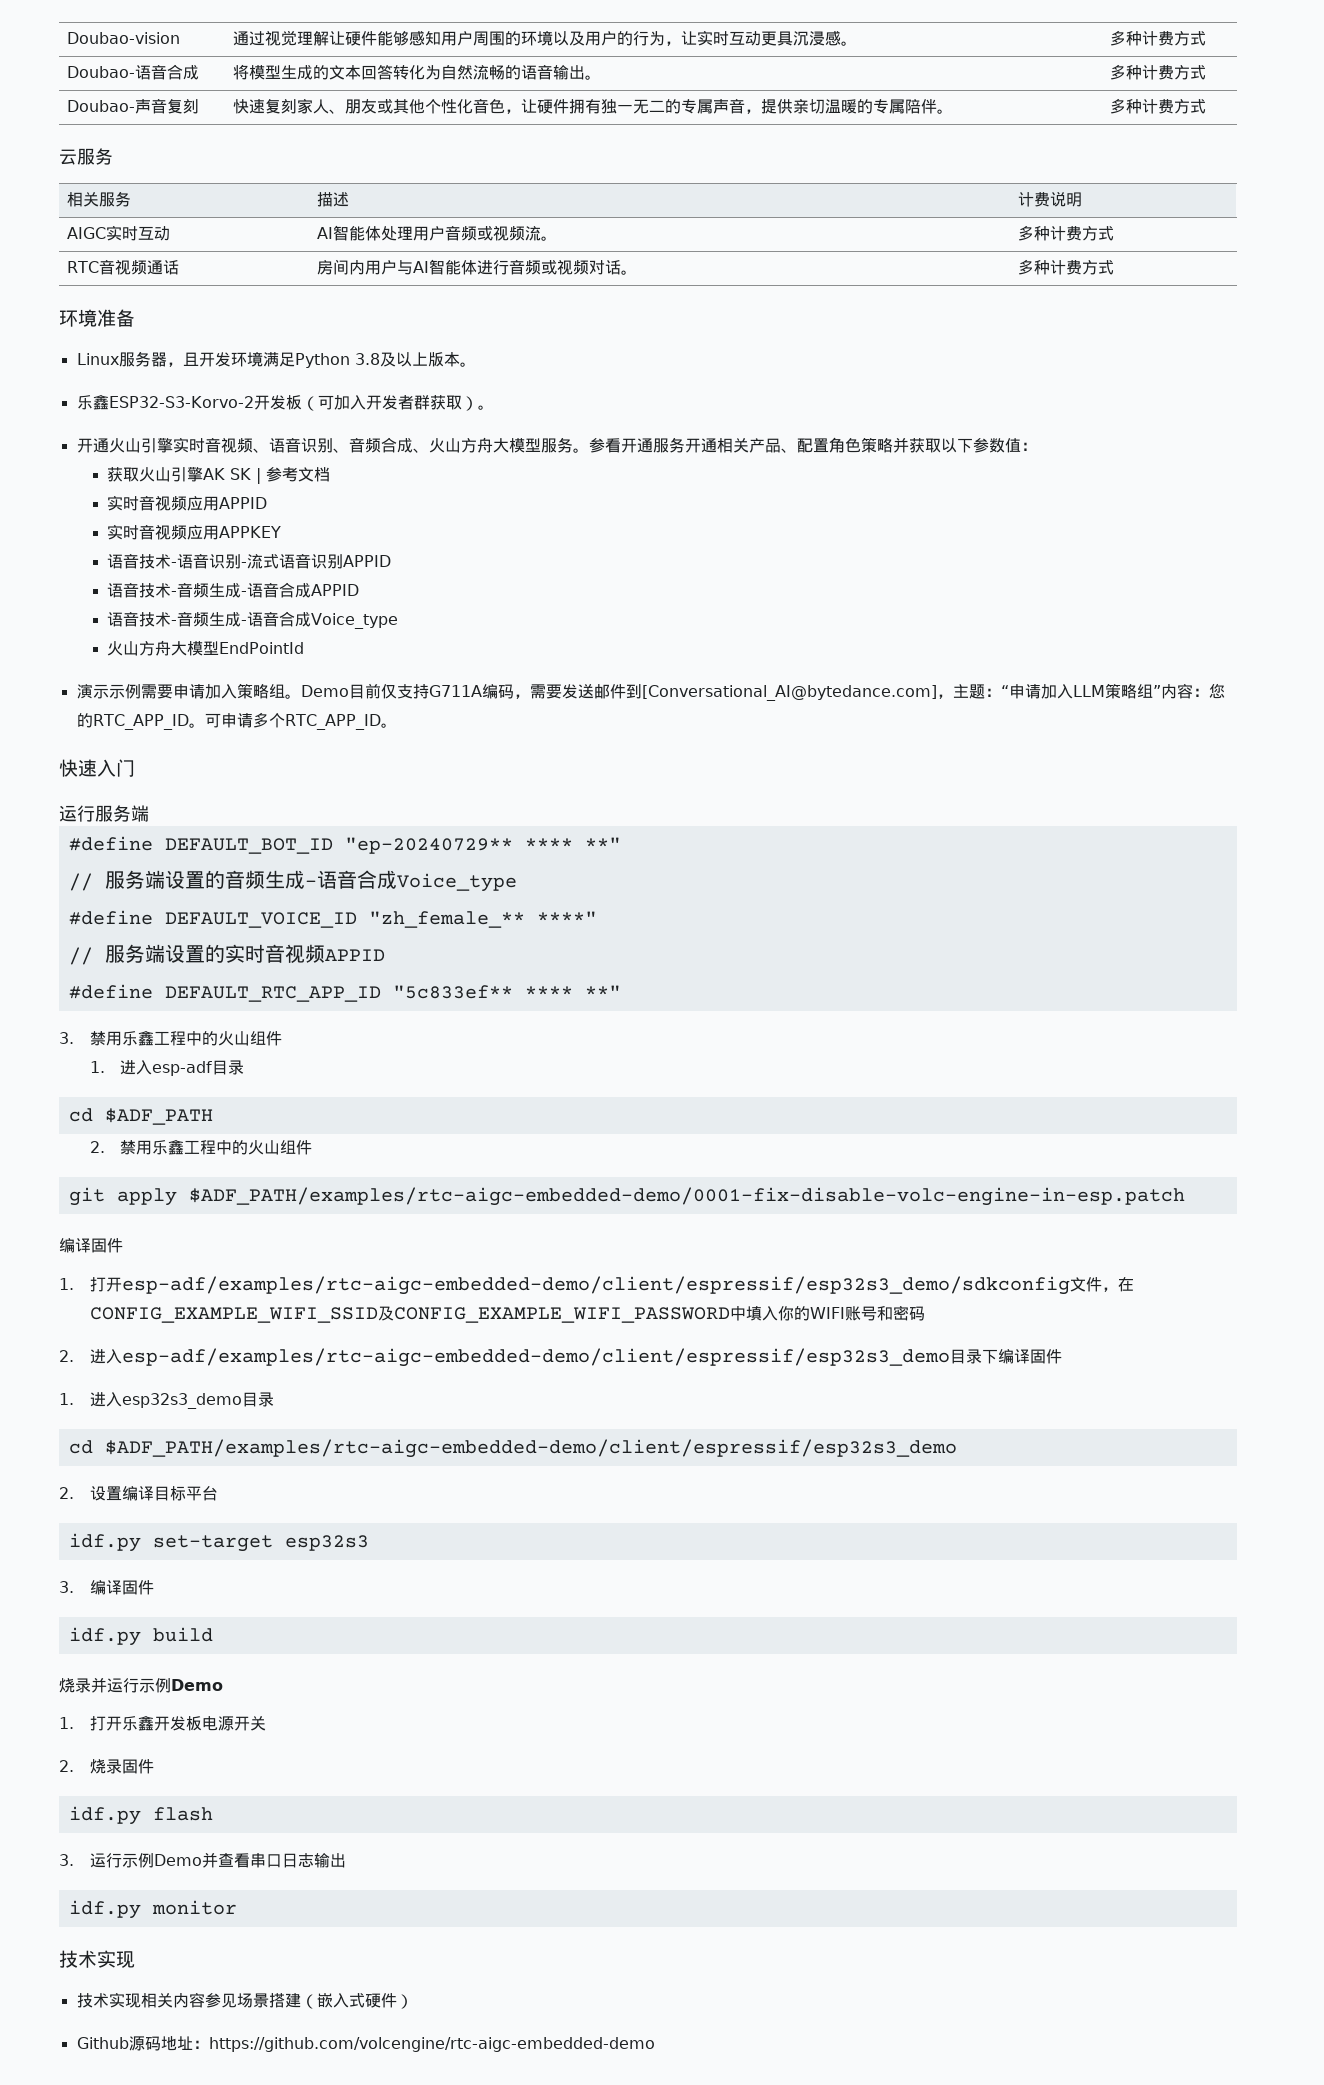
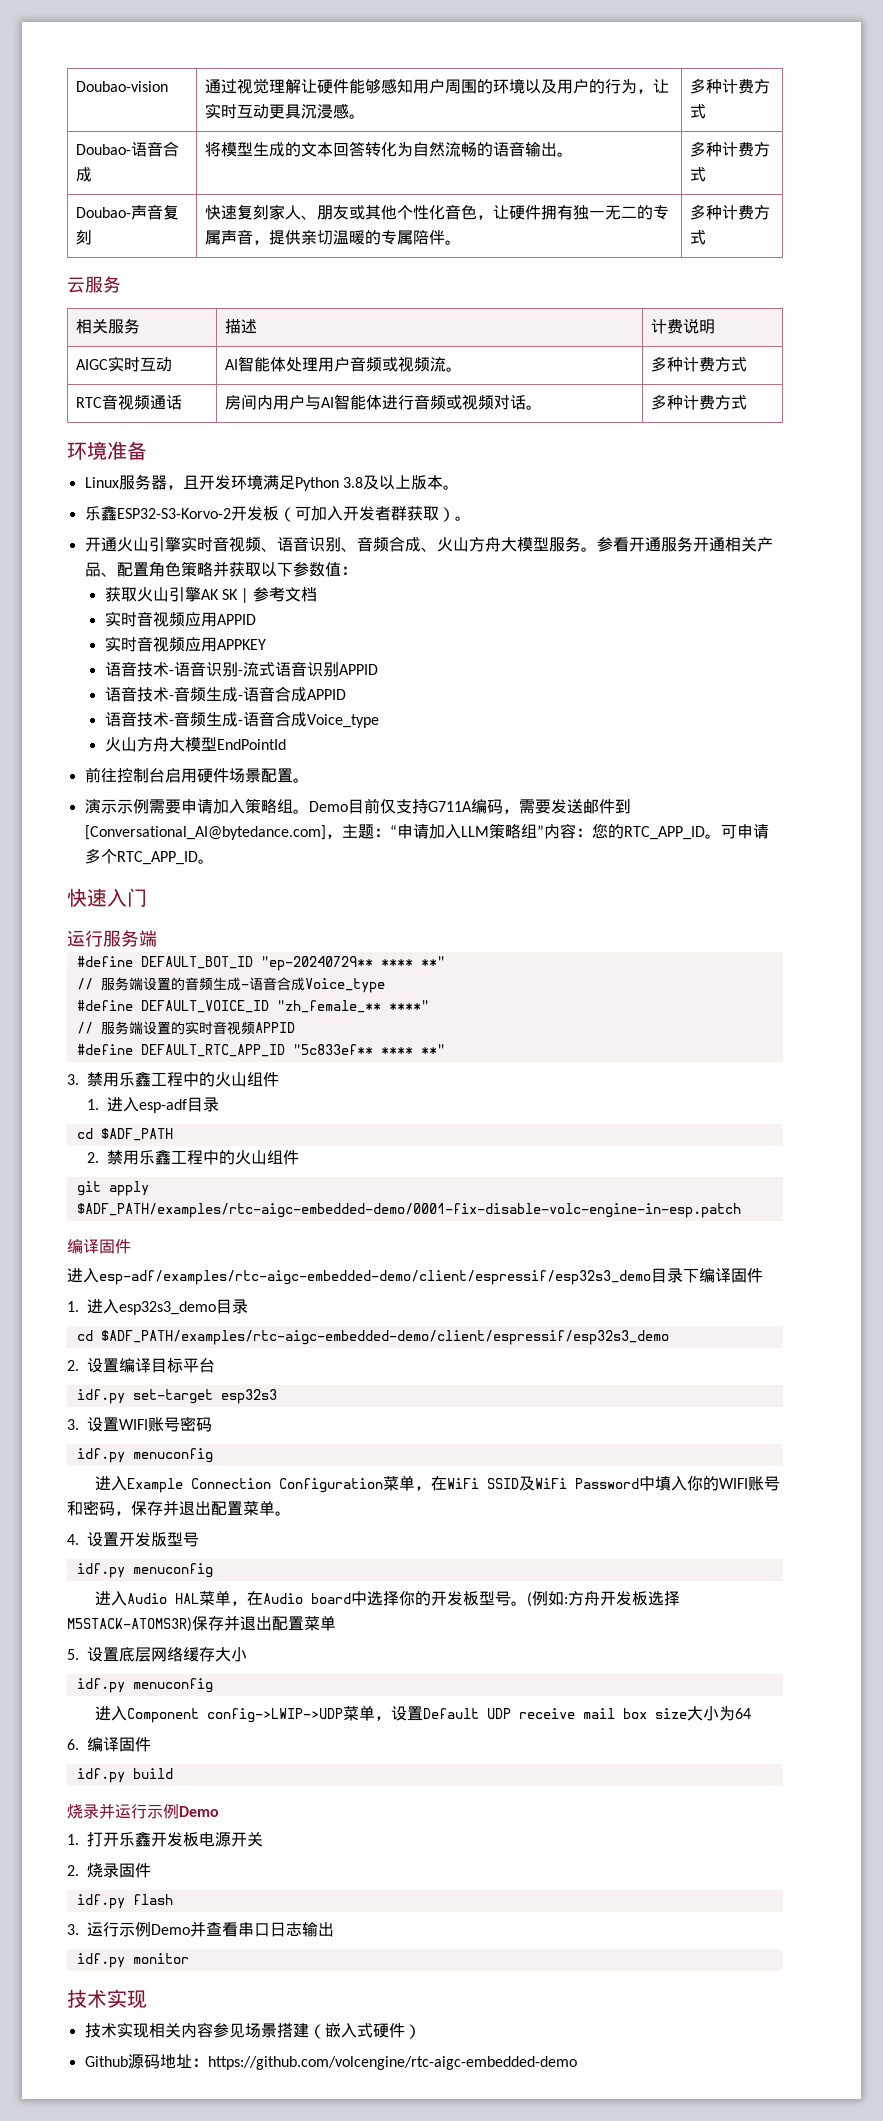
+ 前往控制台启用硬件场景配置。
- 1.打开esp-adf/examples/rtc-aigc-embedded-demo/client/espressif/esp32s3_demo/sdkconfig文件，在CONFIG_EXAMPLE_WIFI_SSID及CONFIG_EXAMPLE_WIFI_PASSWORD中填入你的WIFI账号和密码
- 2.进入esp-adf/examples/rtc-aigc-embedded-demo/client/espressif/esp32s3_demo目录下编译固件
+ 进入esp-adf/examples/rtc-aigc-embedded-demo/client/espressif/esp32s3_demo目录下编译固件
- 3.编译固件
+ 3.设置WIFI账号密码
+ idf.py menuconfig
+ 进入Example Connection Configuration菜单，在WiFi SSID及WiFi Password中填入你的WIFI账号和密码，保存并退出配置菜单。
+ 4.设置开发版型号
+ idf.py menuconfig
+ 进入Audio HAL菜单，在Audio board中选择你的开发板型号。(例如:方舟开发板选择M5STACK-ATOMS3R)保存并退出配置菜单
+ 5.设置底层网络缓存大小
+ idf.py menuconfig
+ 进入Component config->LWIP->UDP菜单，设置Default UDP receive mail box size大小为64
+ 6.编译固件

